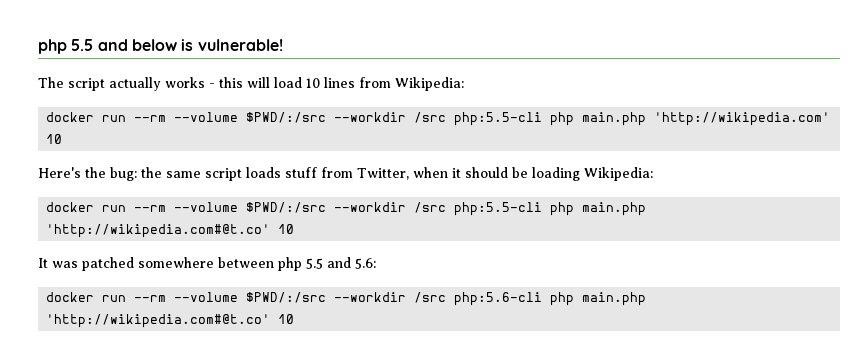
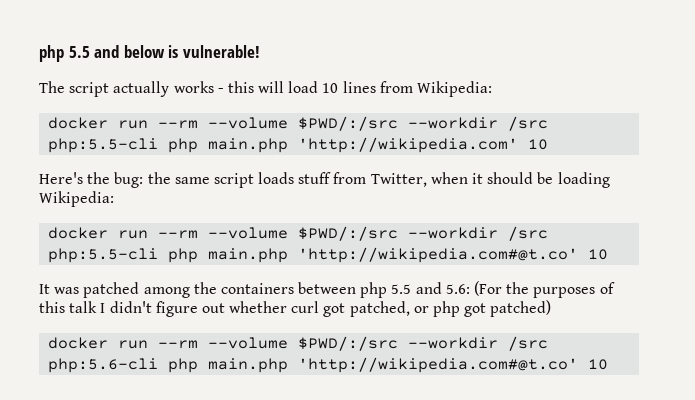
- It was patched somewhere between php 5.5 and 5.6:
+ It was patched among the containers between php 5.5 and 5.6: (For the purposes of this talk I didn't figure out whether curl got patched, or php got patched)

